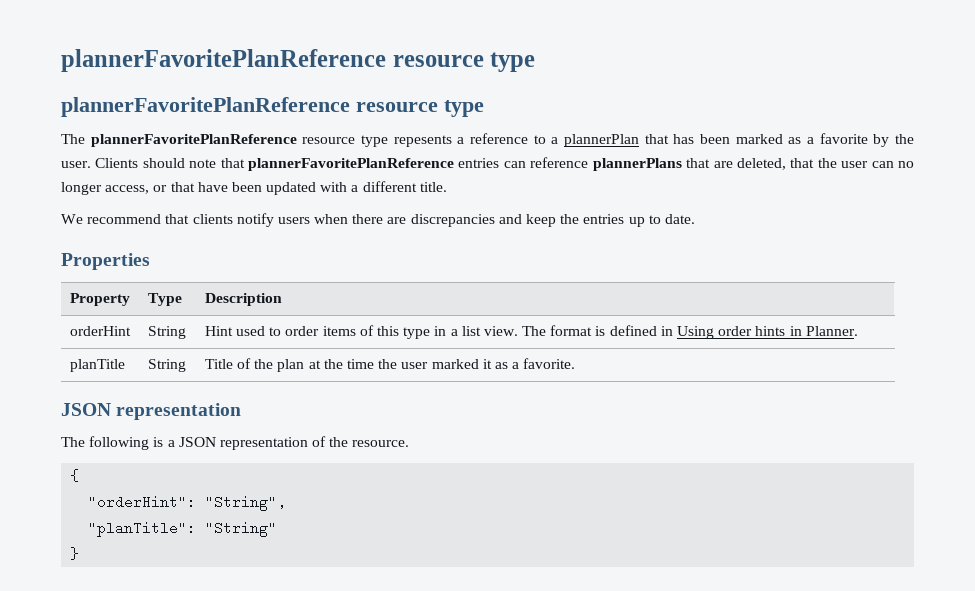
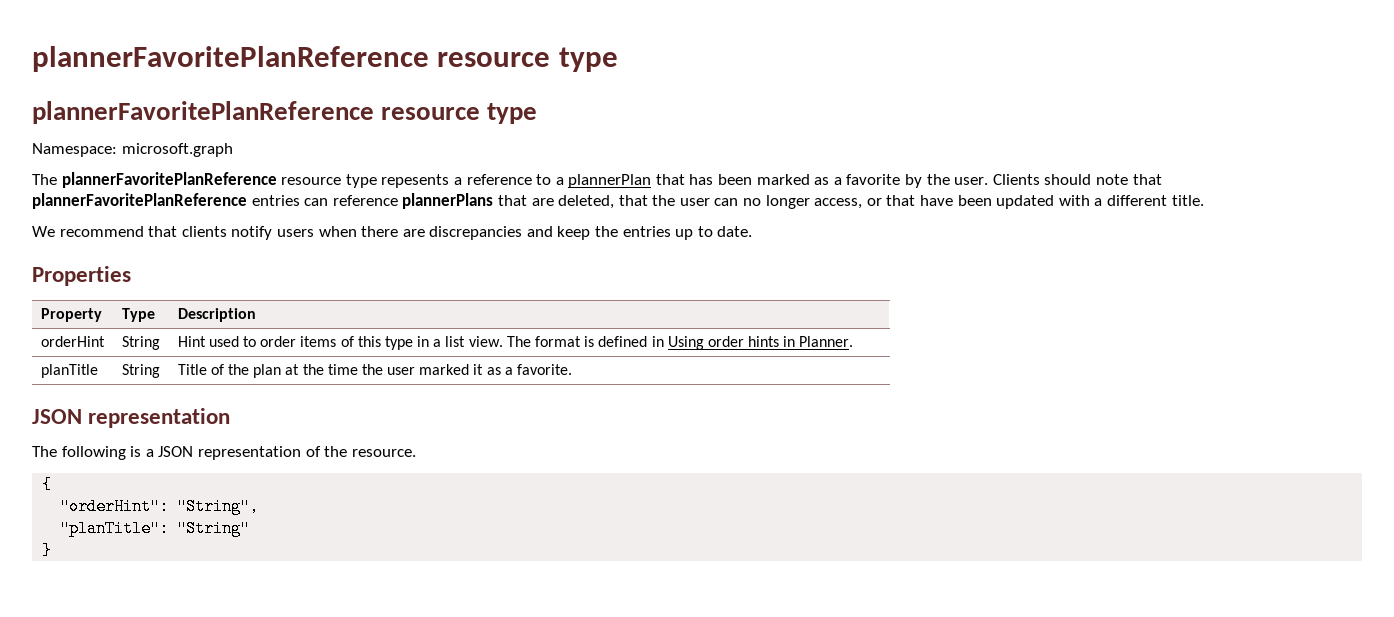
+ Namespace: microsoft.graph

